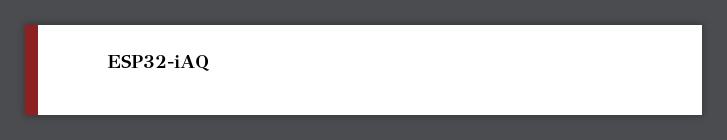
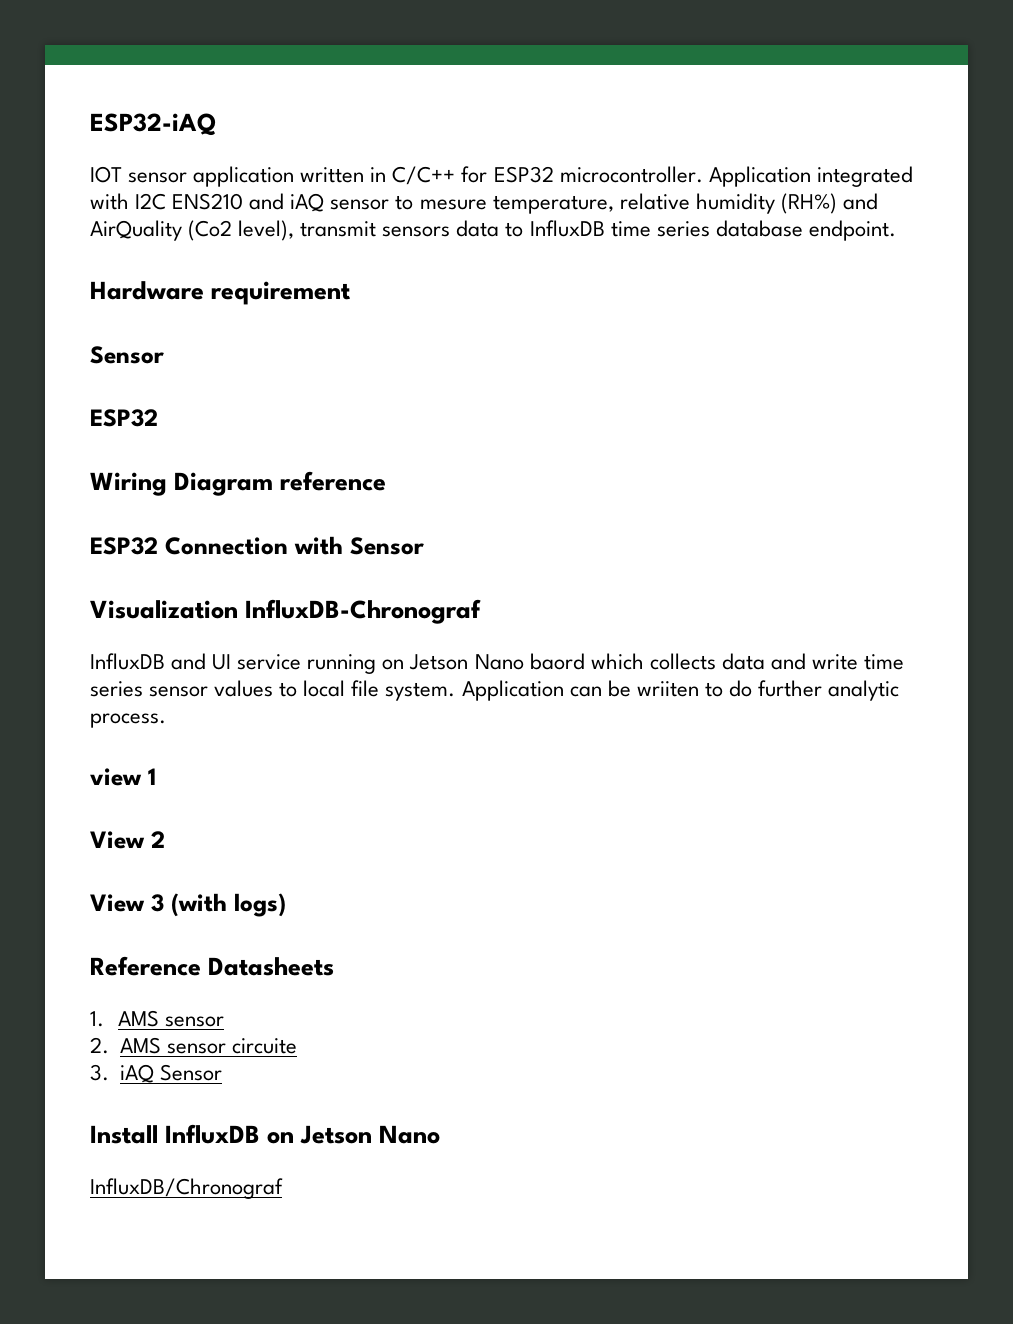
+ IOT sensor application written in C/C++ for ESP32 microcontroller. Application integrated with I2C ENS210 and iAQ sensor to mesure temperature, relative humidity (RH%) and AirQuality (Co2 level), transmit sensors data to InfluxDB time series database endpoint.
+ Hardware requirement
+ Sensor
+ ESP32
+ Wiring Diagram reference
+ ESP32 Connection with Sensor
+ Visualization InfluxDB-Chronograf
+ InfluxDB and UI service running on Jetson Nano baord which collects data and write time series sensor values to local file system. Application can be wriiten to do further analytic process.
+ view 1
+ View 2
+ View 3 (with logs)
+ Reference Datasheets
+ 1. AMS sensor
+ 2. AMS sensor circuite
+ 3. iAQ Sensor
+ Install InfluxDB on Jetson Nano
+ InfluxDB/Chronograf

